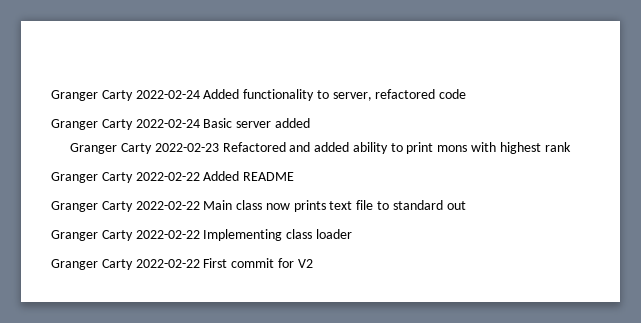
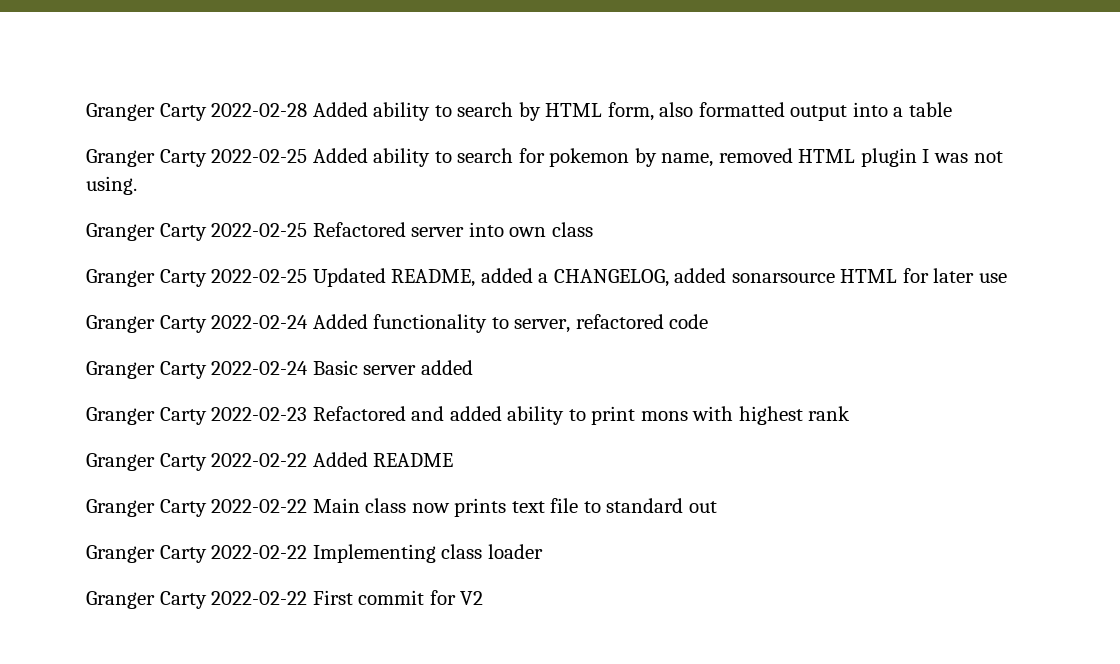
+ Granger Carty 2022-02-28 Added ability to search by HTML form, also formatted output into a table
+ Granger Carty 2022-02-25 Added ability to search for pokemon by name, removed HTML plugin I was not using.
+ Granger Carty 2022-02-25 Refactored server into own class
+ Granger Carty 2022-02-25 Updated README, added a CHANGELOG, added sonarsource HTML for later use

